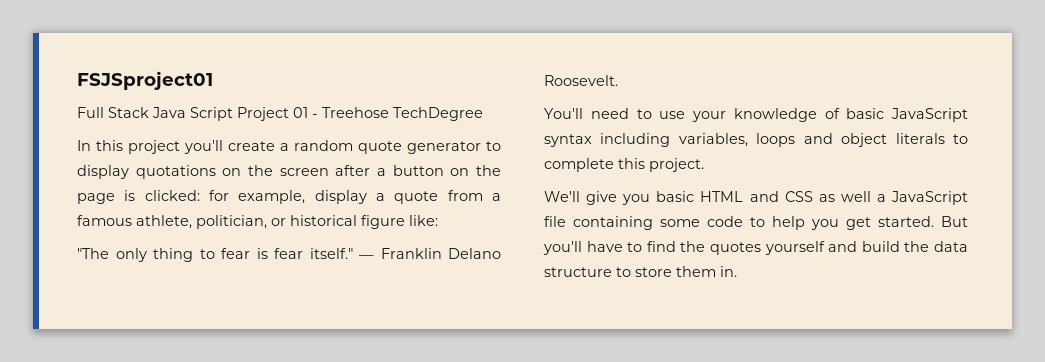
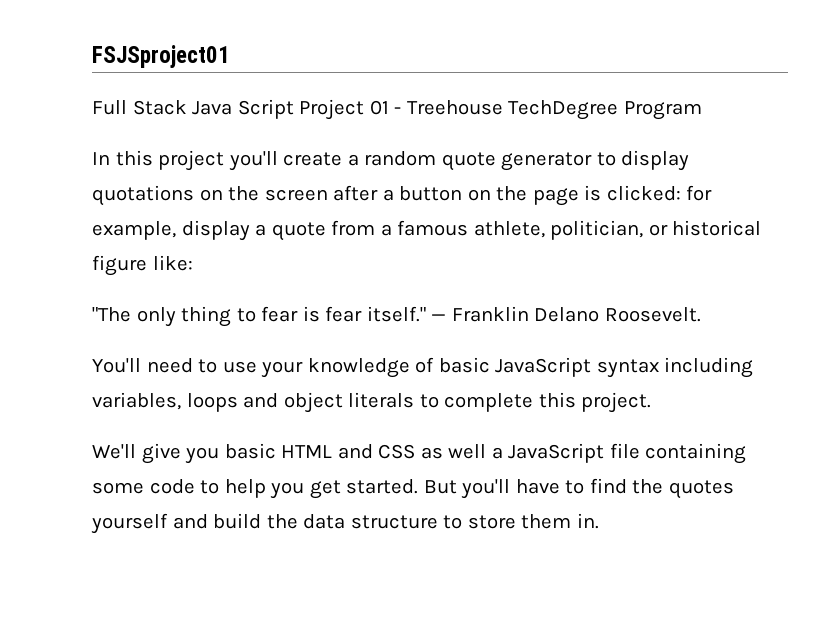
- Full Stack Java Script Project 01 - Treehose TechDegree
+ Full Stack Java Script Project 01 - Treehouse TechDegree Program

